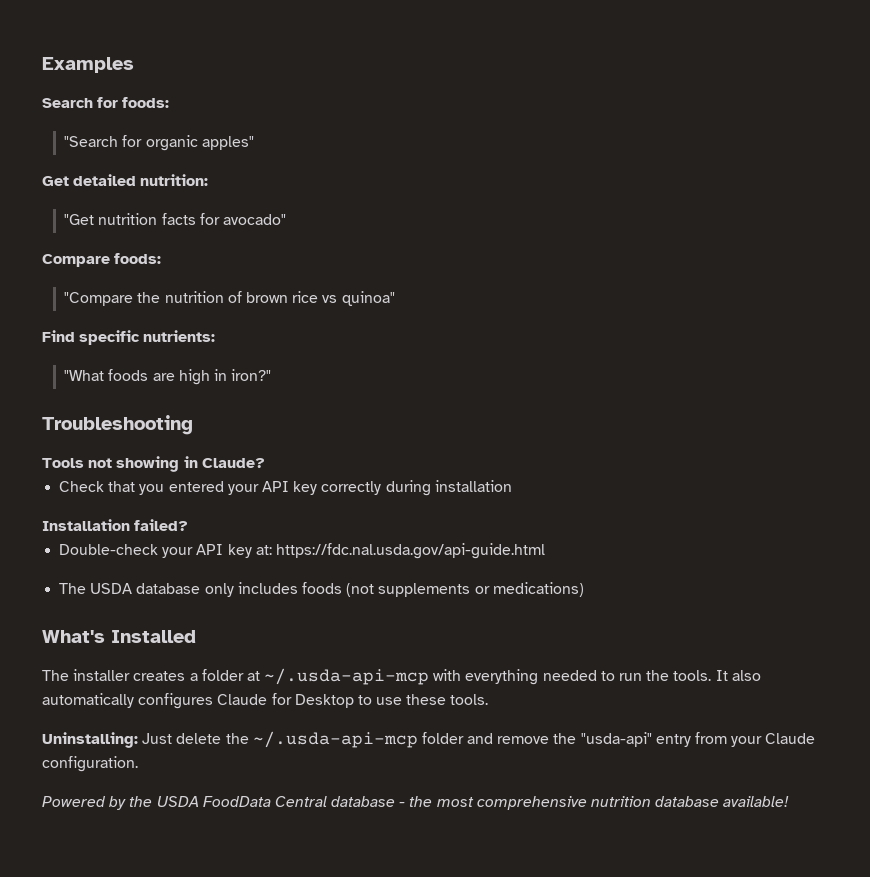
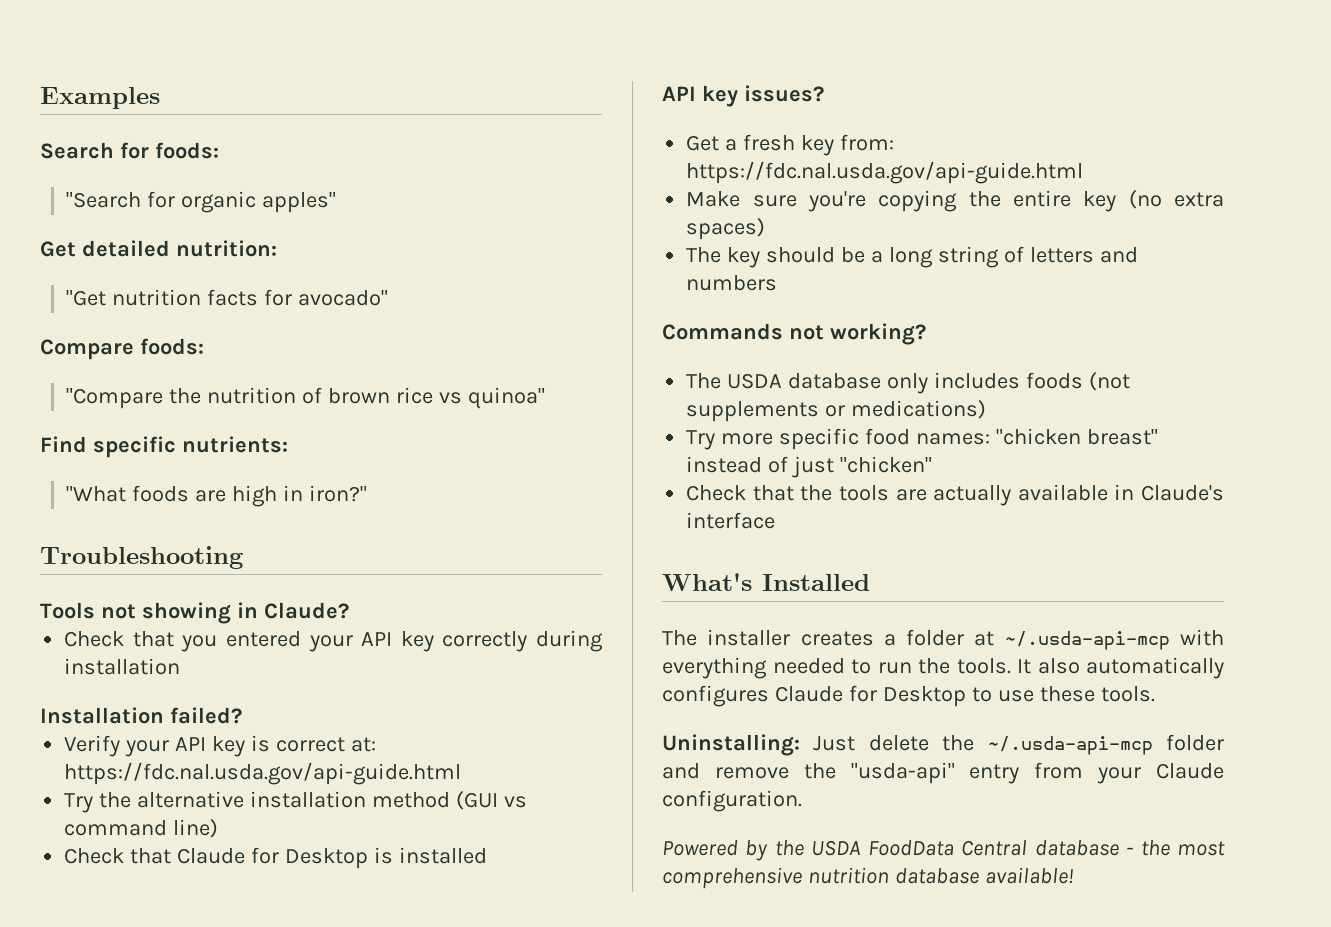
- Double-check your API key at: https://fdc.nal.usda.gov/api-guide.html
+ Verify your API key is correct at: https://fdc.nal.usda.gov/api-guide.html
+ Try the alternative installation method (GUI vs command line)
+ Check that Claude for Desktop is installed
+ API key issues?
+ Get a fresh key from: https://fdc.nal.usda.gov/api-guide.html
+ Make sure you're copying the entire key (no extra spaces)
+ The key should be a long string of letters and numbers
+ Commands not working?
+ Try more specific food names: "chicken breast" instead of just "chicken"
+ Check that the tools are actually available in Claude's interface

